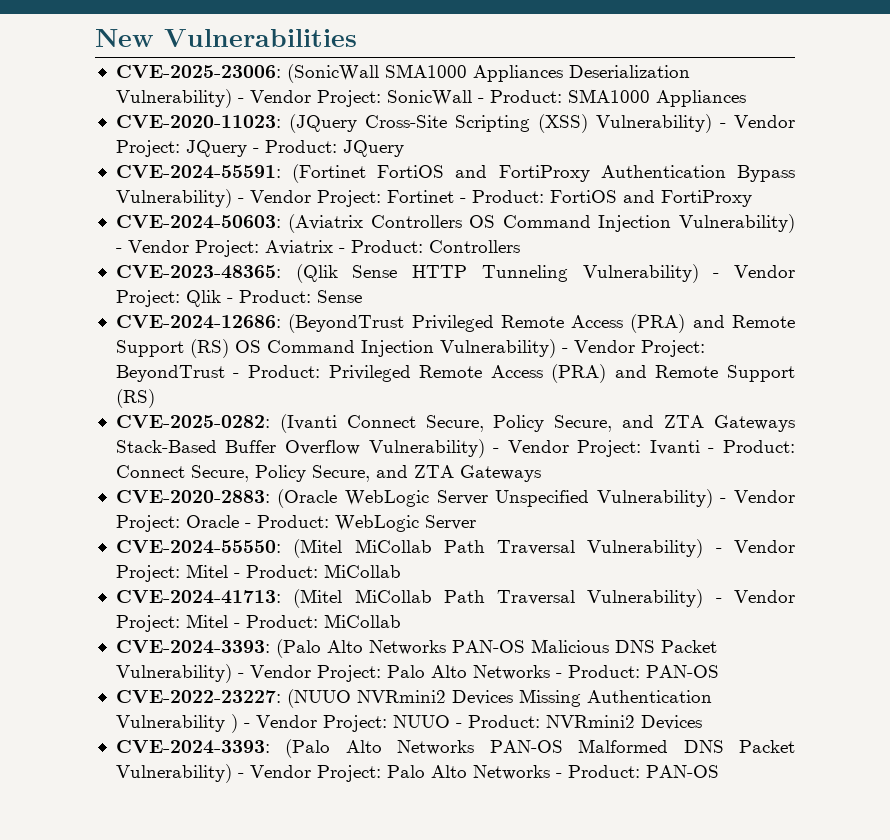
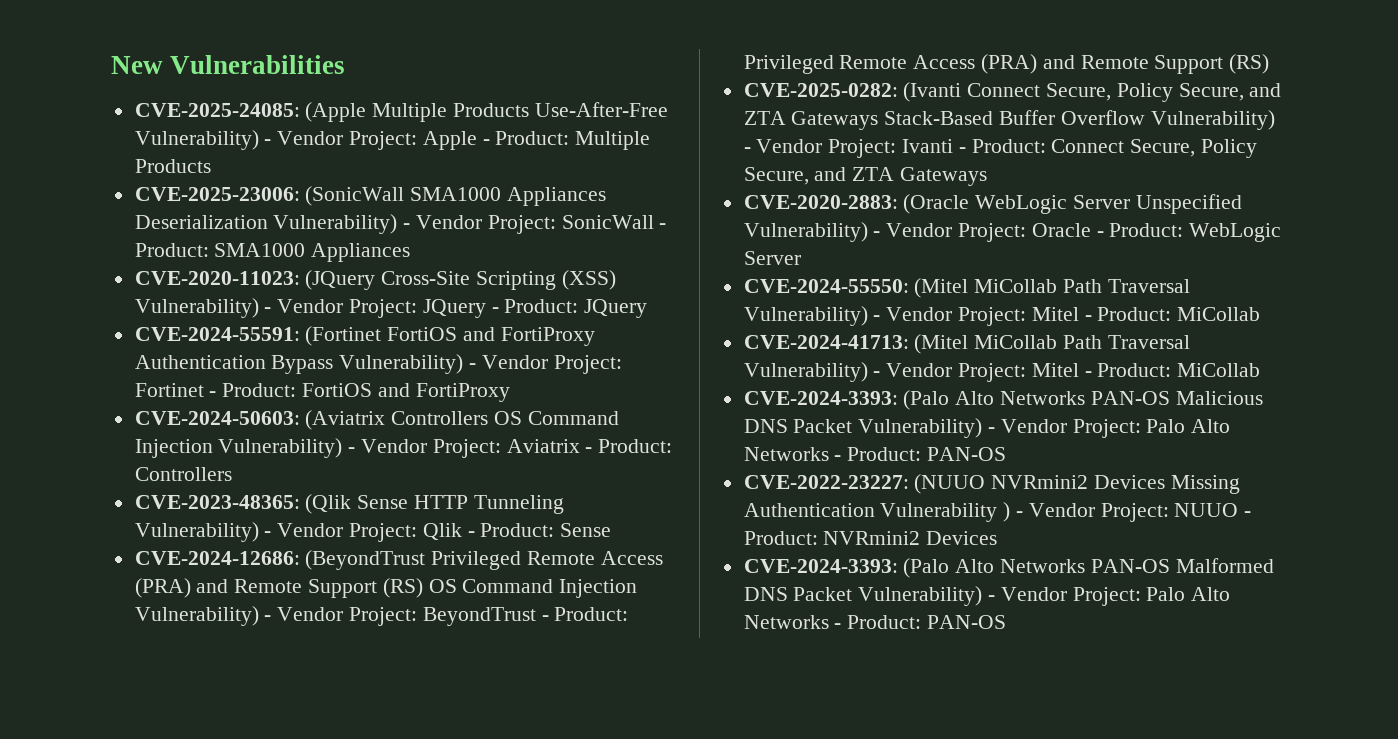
+ CVE-2025-24085: (Apple Multiple Products Use-After-Free Vulnerability) - Vendor Project: Apple - Product: Multiple Products

